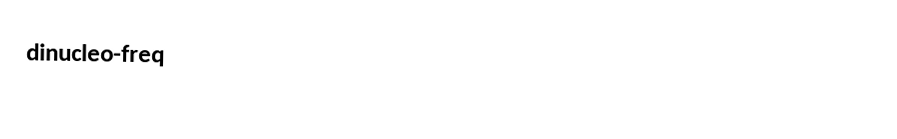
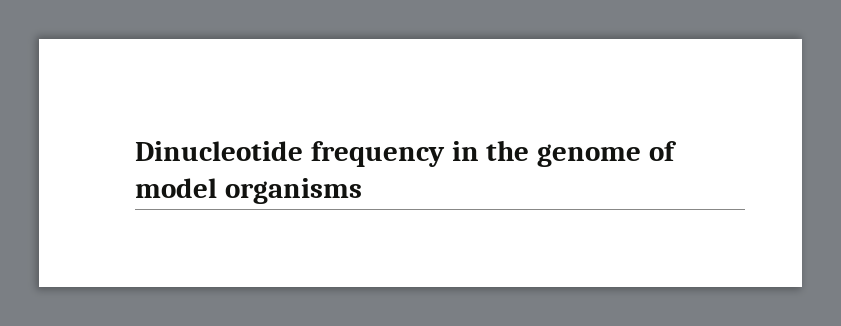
- dinucleo-freq
+ Dinucleotide frequency in the genome of model organisms

